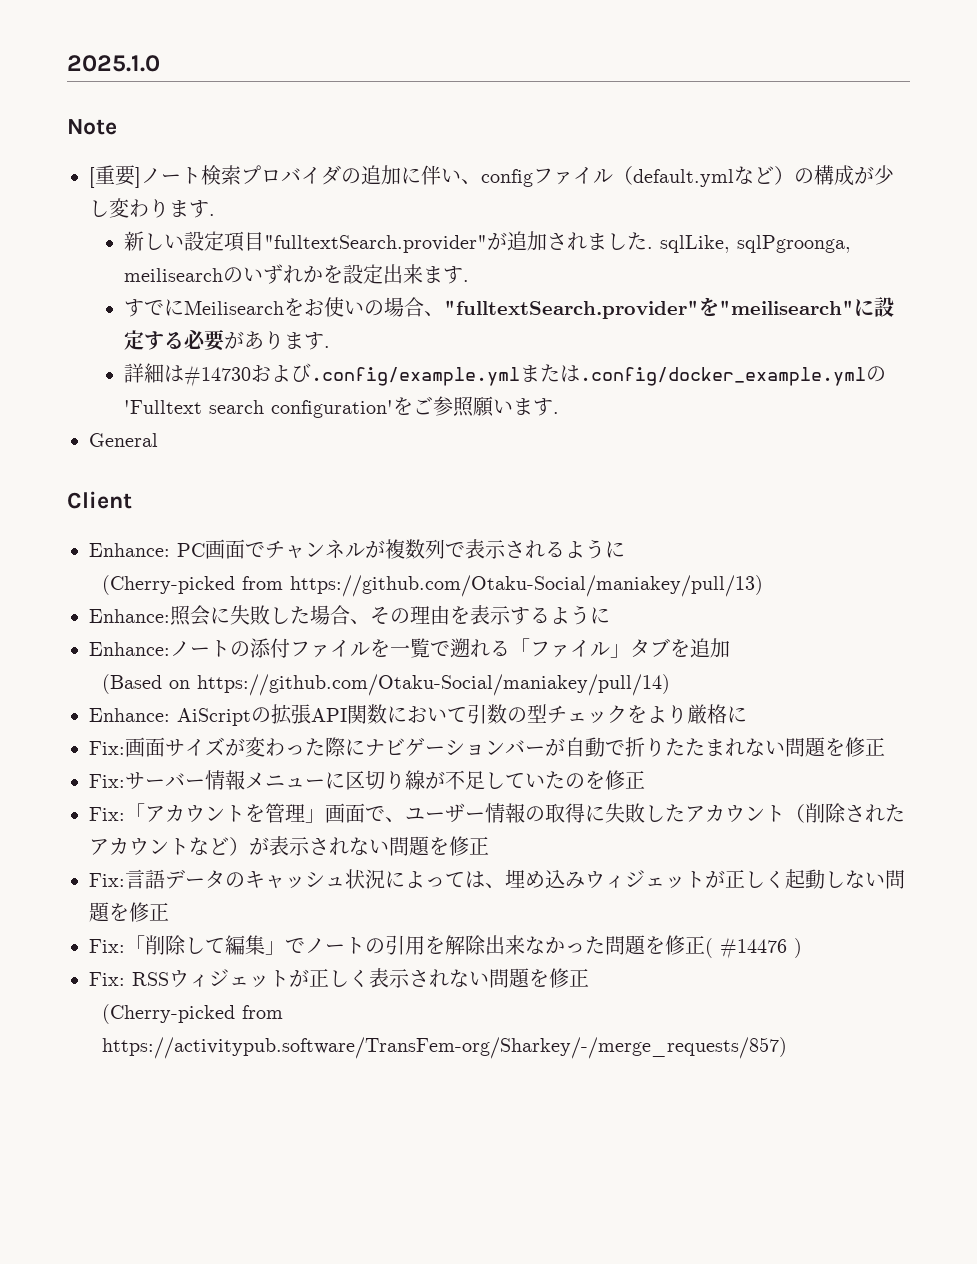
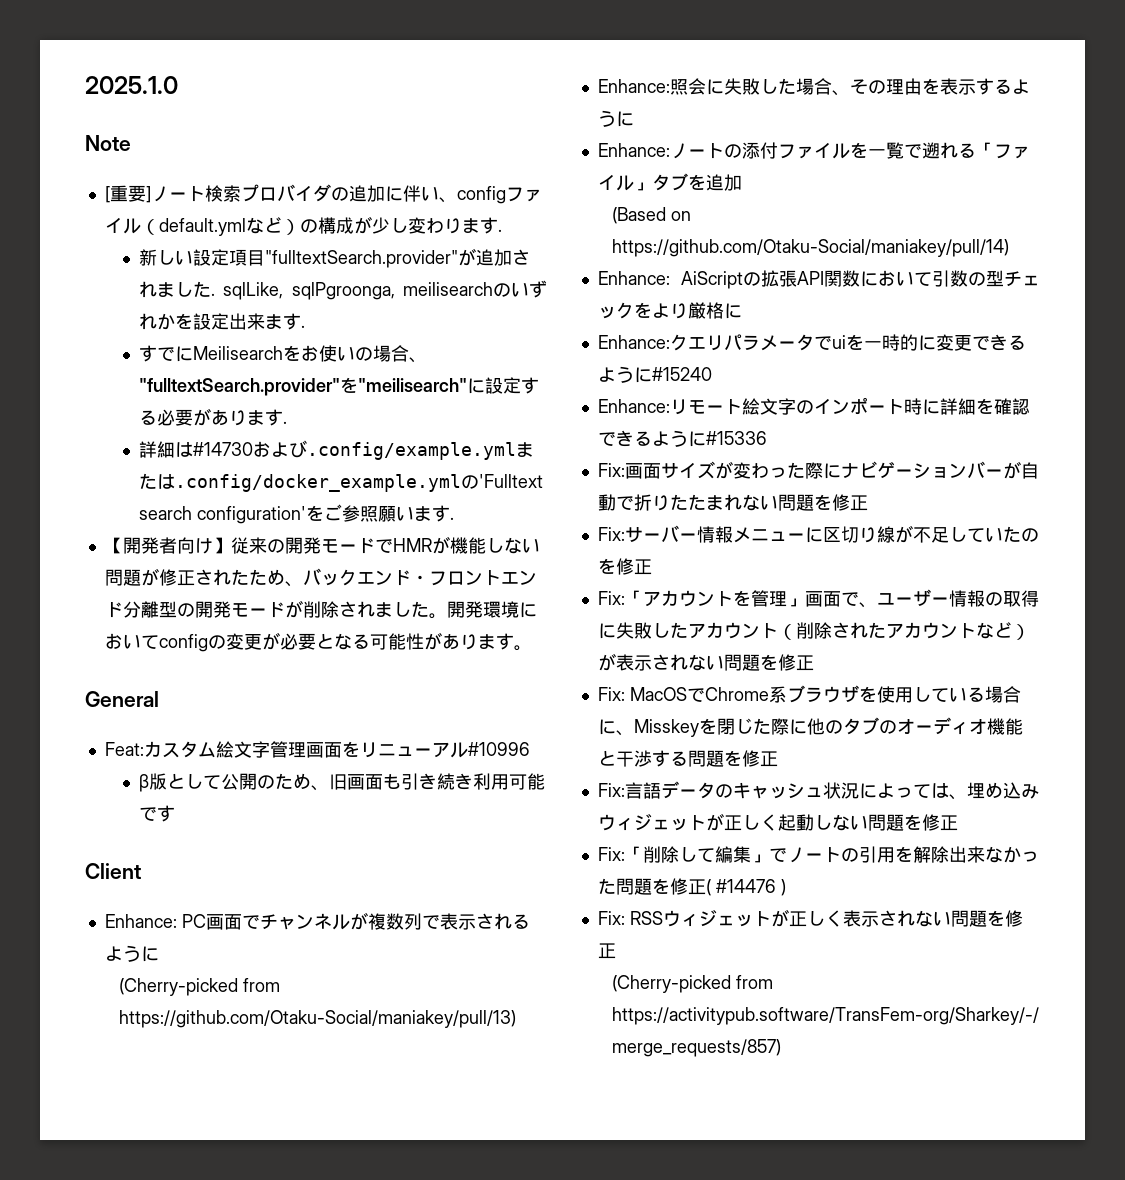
+ 【開発者向け】従来の開発モードでHMRが機能しない問題が修正されたため、バックエンド・フロントエンド分離型の開発モードが削除されました。開発環境においてconfigの変更が必要となる可能性があります。
  General
+ Feat:カスタム絵文字管理画面をリニューアル#10996
+ β版として公開のため、旧画面も引き続き利用可能です
+ Enhance:クエリパラメータでuiを一時的に変更できるように#15240
+ Enhance:リモート絵文字のインポート時に詳細を確認できるように#15336
+ Fix: MacOSでChrome系ブラウザを使用している場合に、Misskeyを閉じた際に他のタブのオーディオ機能と干渉する問題を修正

